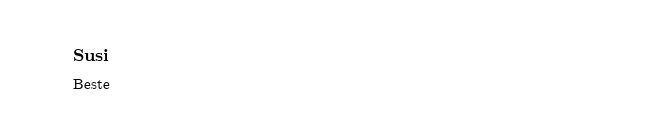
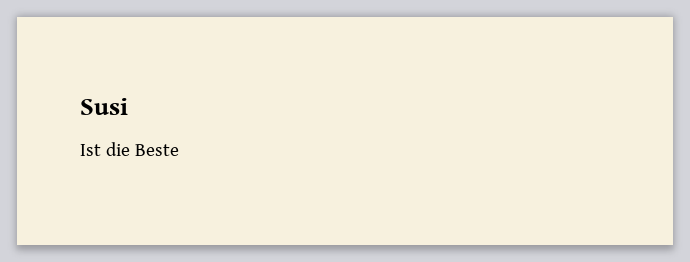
- Beste
+ Ist die Beste

